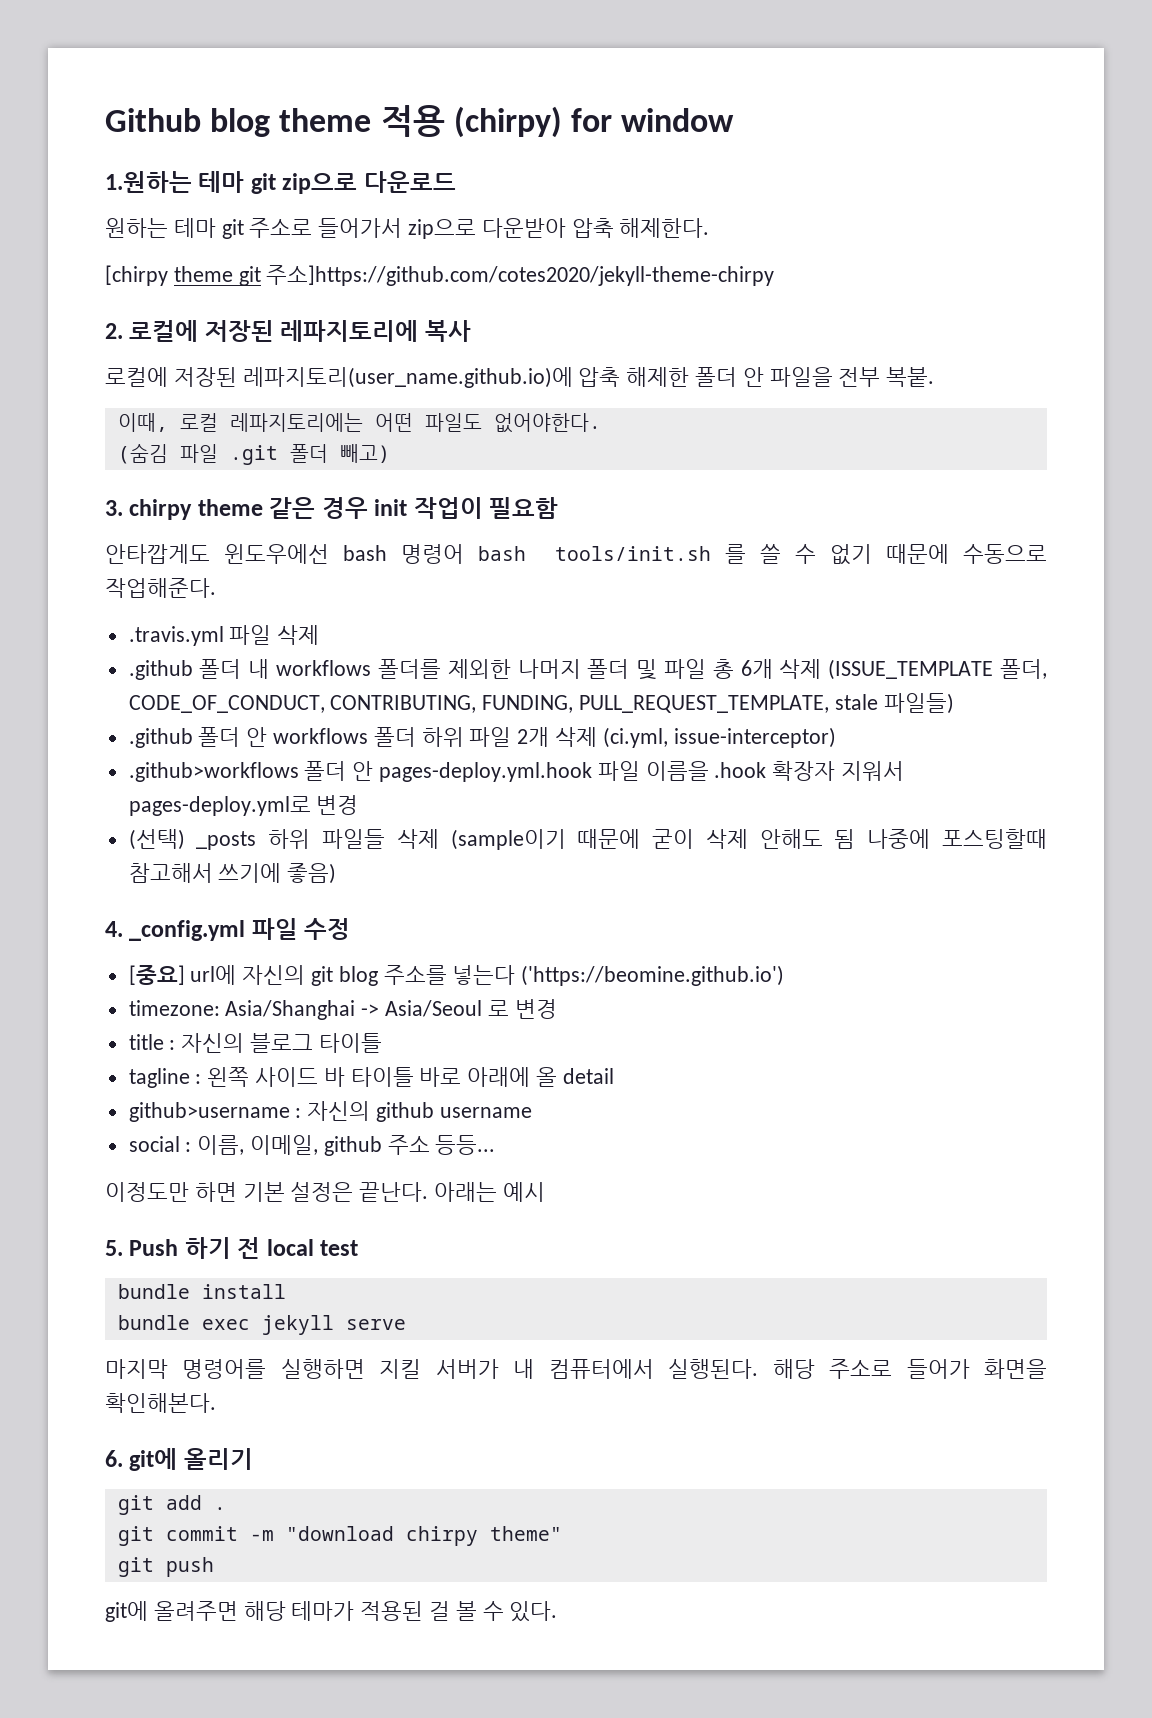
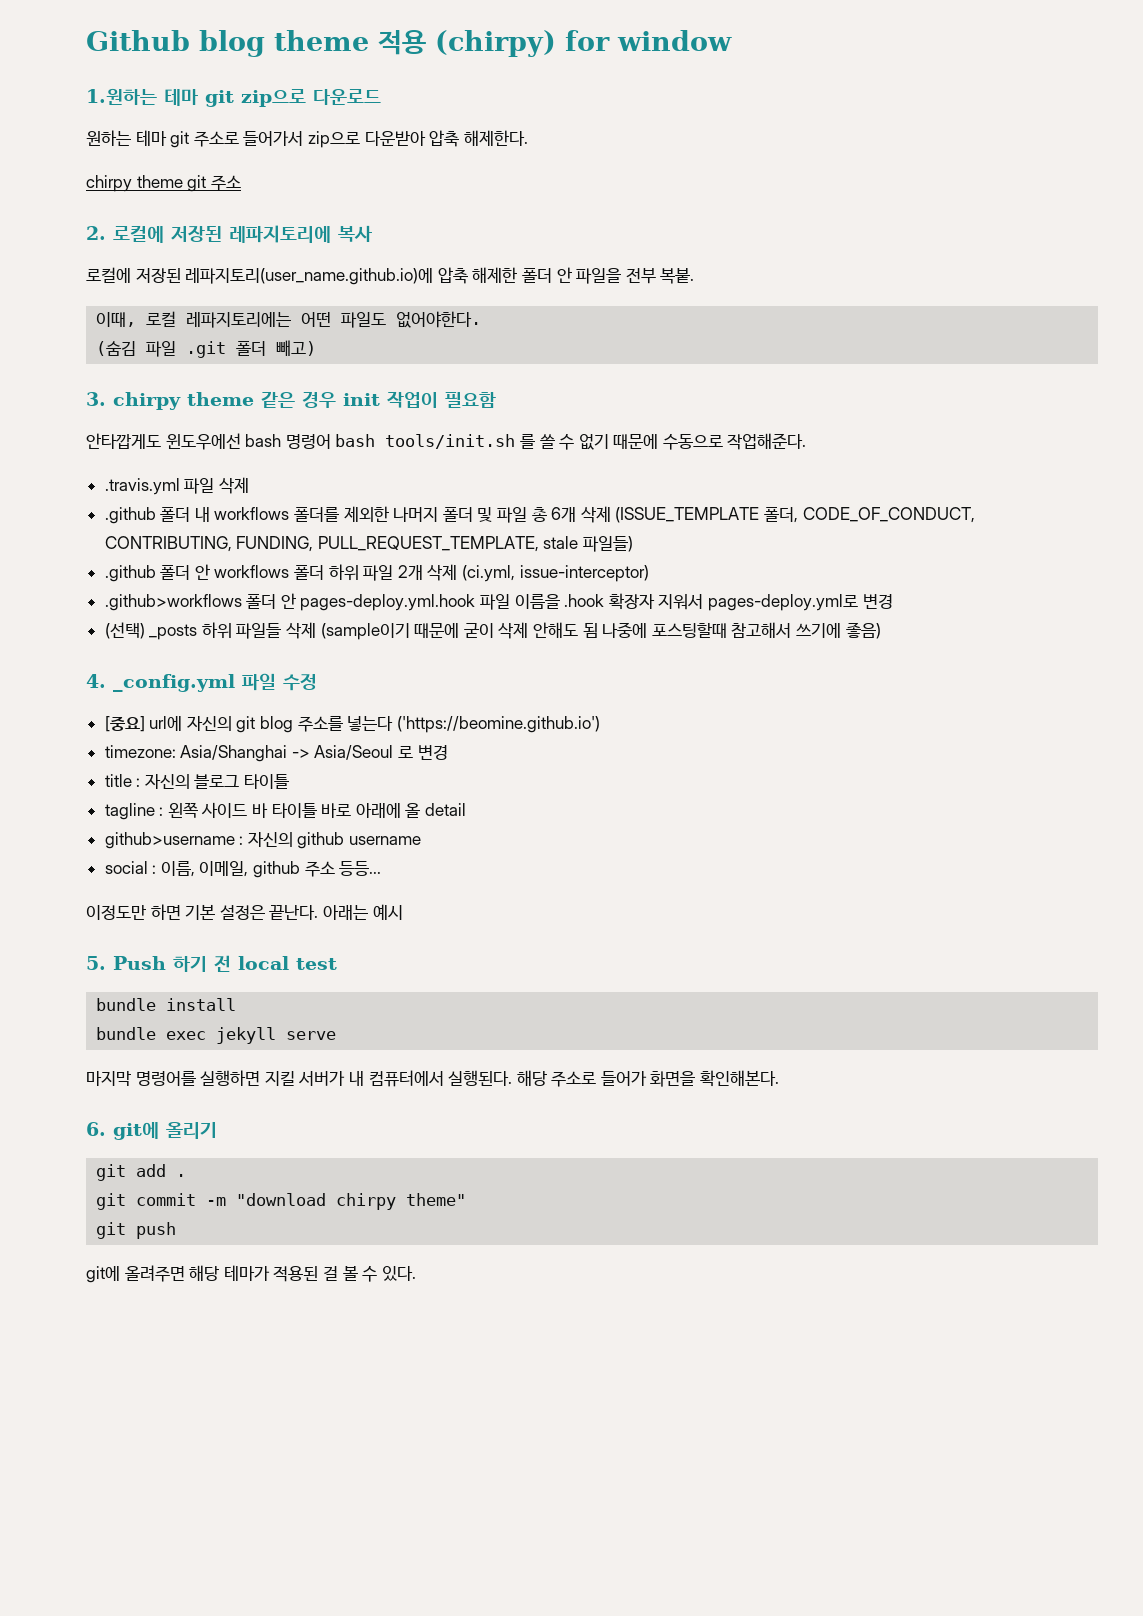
- [chirpy theme git 주소]https://github.com/cotes2020/jekyll-theme-chirpy
+ chirpy theme git 주소

